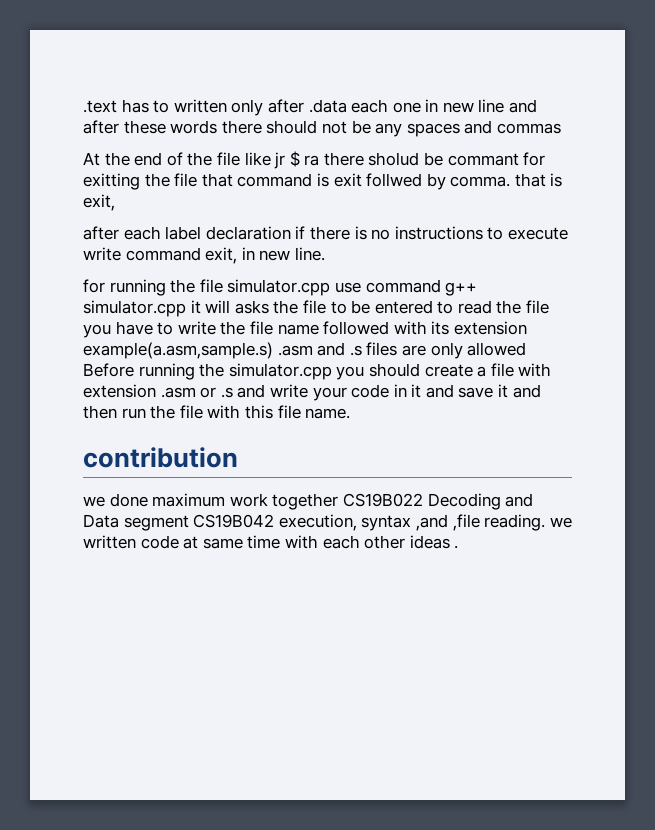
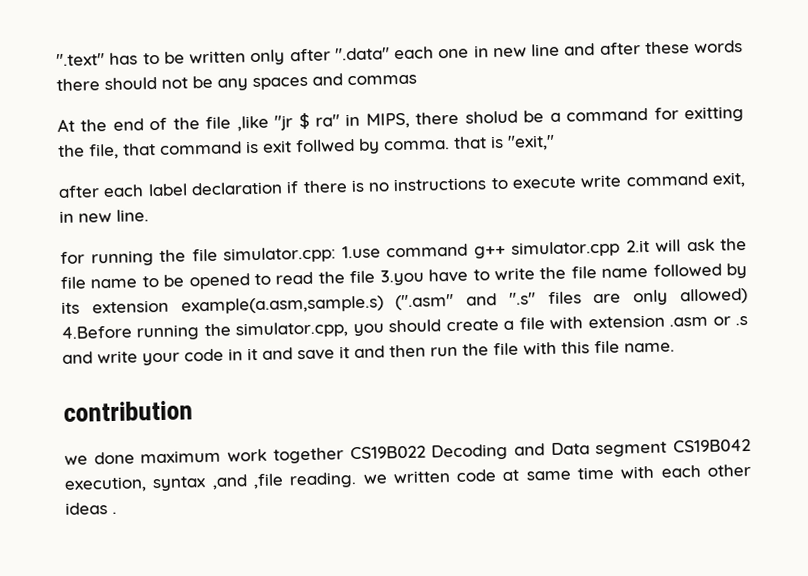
- .text has to written only after .data each one in new line and after these words there should not be any spaces and commas
+ ".text" has to be written only after ".data" each one in new line and after these words there should not be any spaces and commas
- At the end of the file like jr $ ra there sholud be commant for exitting the file that command is exit follwed by comma. that is exit,
+ At the end of the file ,like "jr $ ra" in MIPS, there sholud be a command for exitting the file, that command is exit follwed by comma. that is "exit,"
- for running the file simulator.cpp use command g++ simulator.cpp it will asks the file to be entered to read the file you have to write the file name followed with its extension example(a.asm,sample.s) .asm and .s files are only allowed Before running the simulator.cpp you should create a file with extension .asm or .s and write your code in it and save it and then run the file with this file name.
+ for running the file simulator.cpp: 1.use command g++ simulator.cpp 2.it will ask the file name to be opened to read the file 3.you have to write the file name followed by its extension example(a.asm,sample.s) (".asm" and ".s" files are only allowed) 4.Before running the simulator.cpp, you should create a file with extension .asm or .s and write your code in it and save it and then run the file with this file name.

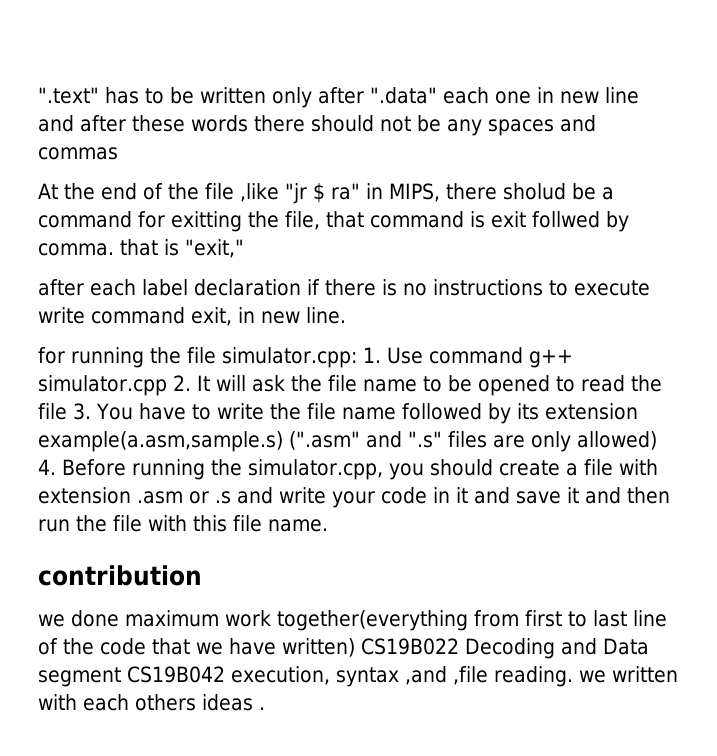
- 1.use command g++ simulator.cpp 2.it will ask the file name to be opened to read the file 3.you have to write the file name followed by its extension example(a.asm,sample.s) (".asm" and ".s" files are only allowed) 4.Before running the simulator.cpp, you should create a file with extension .asm or .s and write your code in it and save it and then run the file with this file name.
+ 1. Use command g++ simulator.cpp 2. It will ask the file name to be opened to read the file 3. You have to write the file name followed by its extension example(a.asm,sample.s) (".asm" and ".s" files are only allowed) 4. Before running the simulator.cpp, you should create a file with extension .asm or .s and write your code in it and save it and then run the file with this file name.
- we done maximum work together CS19B022 Decoding and Data segment CS19B042 execution, syntax ,and ,file reading. we written code at same time with each other ideas .
+ we done maximum work together(everything from first to last line of the code that we have written) CS19B022 Decoding and Data segment CS19B042 execution, syntax ,and ,file reading. we written with each others ideas .

